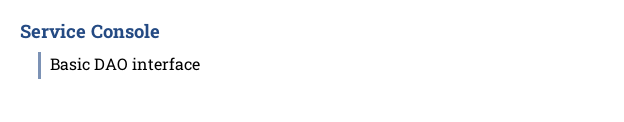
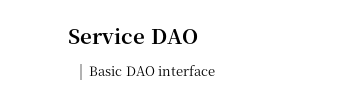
- Service Console
+ Service DAO

